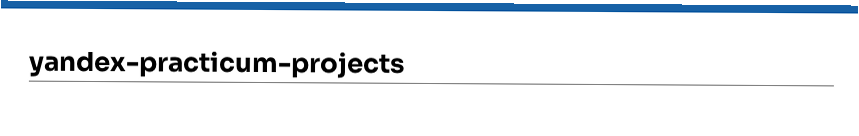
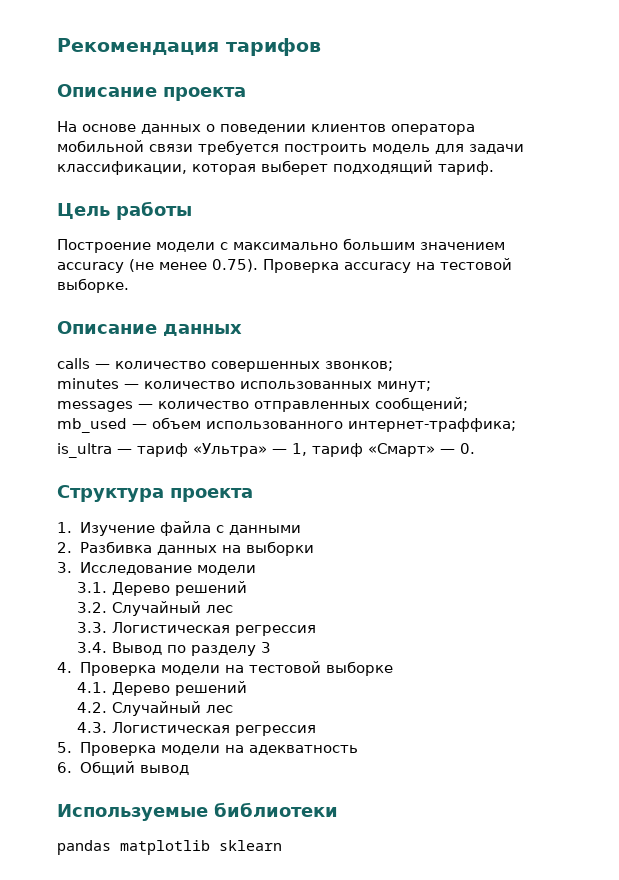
- yandex-practicum-projects
+ Рекомендация тарифов
+ Описание проекта
+ На основе данных о поведении клиентов оператора мобильной связи требуется построить модель для задачи классификации, которая выберет подходящий тариф.
+ Цель работы
+ Построение модели с максимально большим значением accuracy (не менее 0.75). Проверка accuracy на тестовой выборке.
+ Описание данных
+ calls — количество совершенных звонков;
+ minutes — количество использованных минут;
+ messages — количество отправленных сообщений;
+ mb_used — объем использованного интернет-траффика;
+ is_ultra — тариф «Ультра» — 1, тариф «Смарт» — 0.
+ Структура проекта
+ 1. Изучение файла с данными
+ 2. Разбивка данных на выборки
+ 3. Исследование модели
+ 3.1. Дерево решений
+ 3.2. Случайный лес
+ 3.3. Логистическая регрессия
+ 3.4. Вывод по разделу 3
+ 4. Проверка модели на тестовой выборке
+ 4.1. Дерево решений
+ 4.2. Случайный лес
+ 4.3. Логистическая регрессия
+ 5. Проверка модели на адекватность
+ 6. Общий вывод
+ Используемые библиотеки
+ pandas matplotlib sklearn

